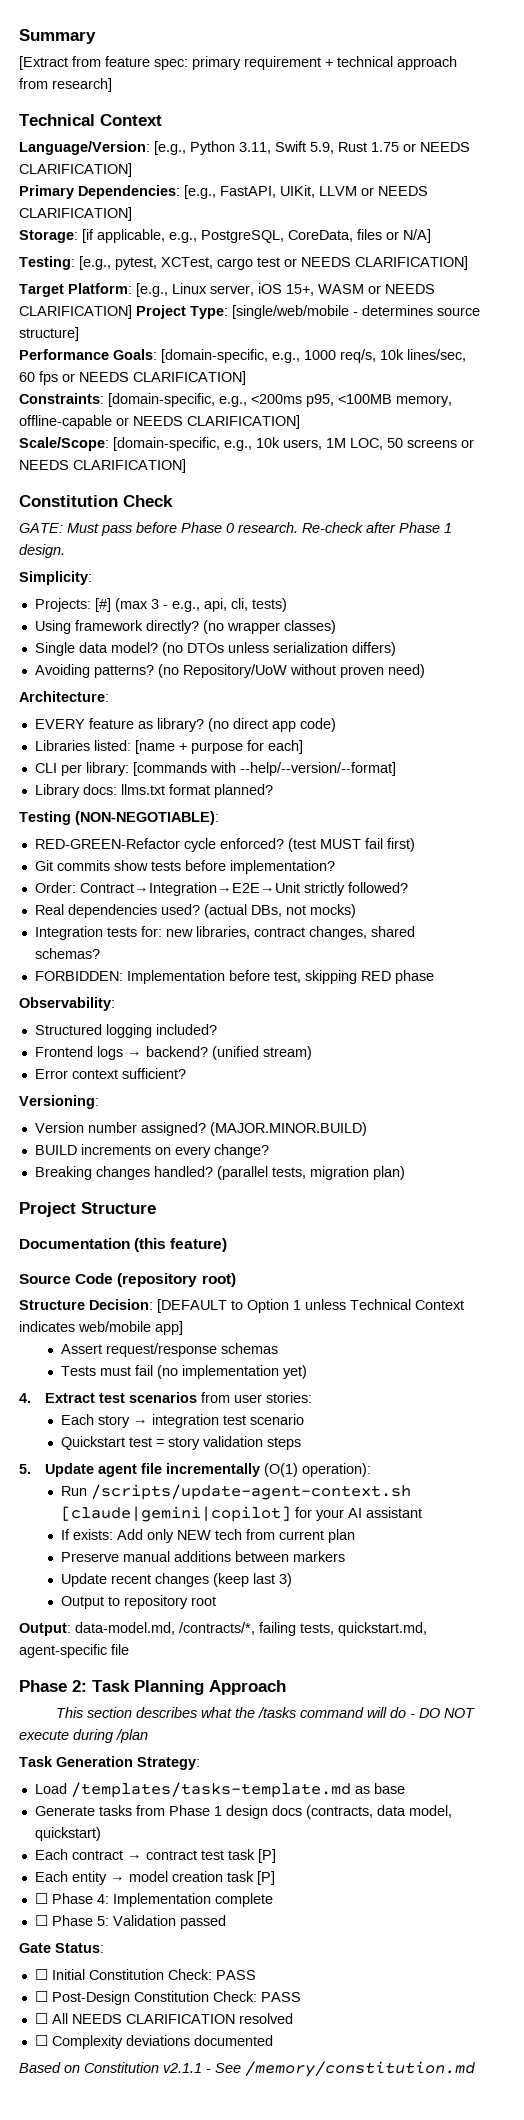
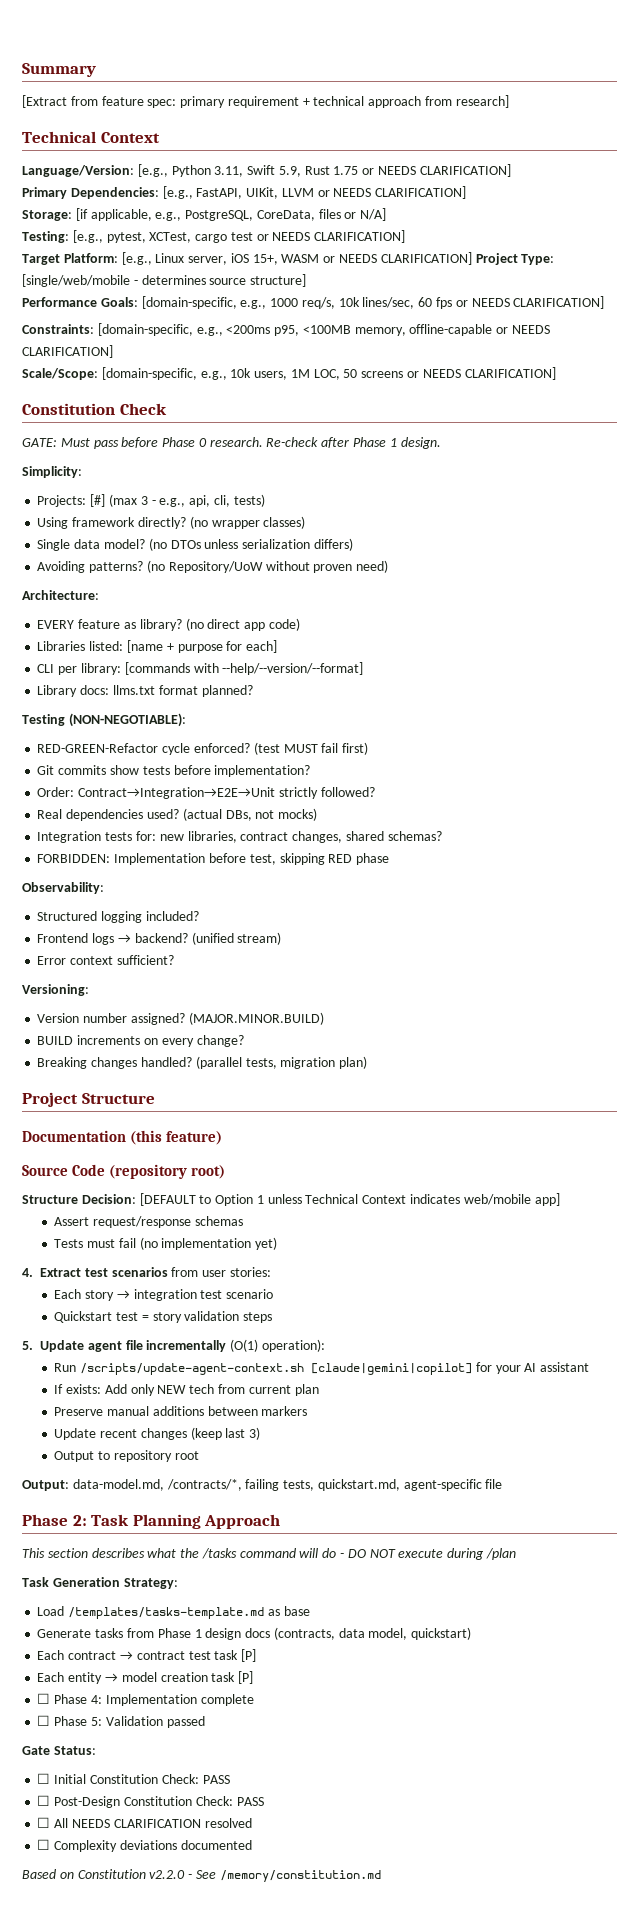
- Based on Constitution v2.1.1 - See /memory/constitution.md
+ Based on Constitution v2.2.0 - See /memory/constitution.md

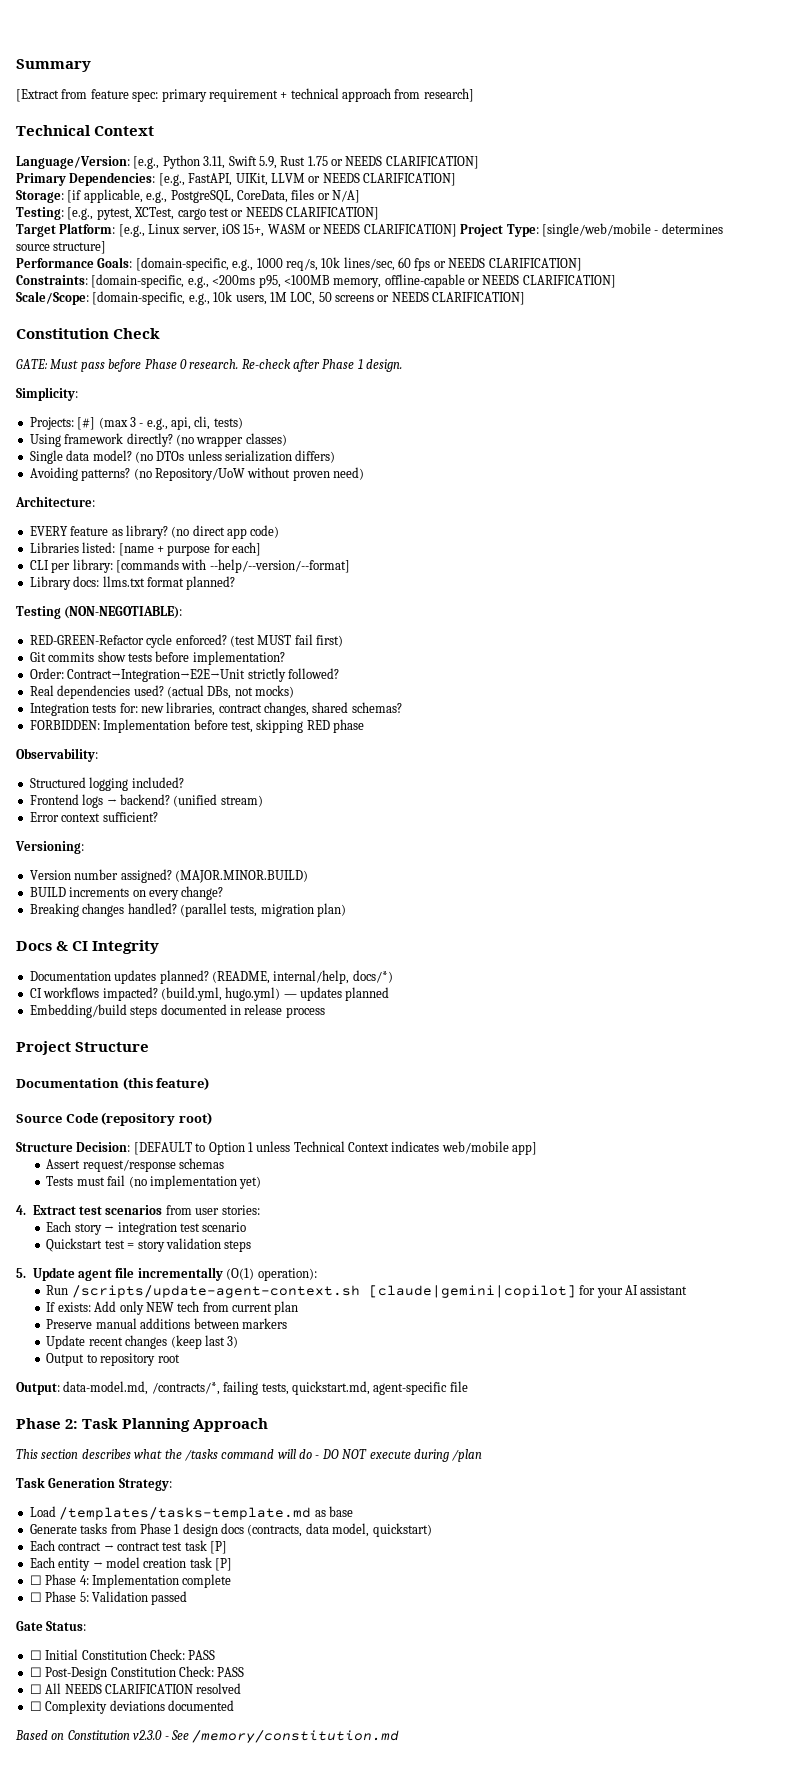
+ Docs & CI Integrity
+ Documentation updates planned? (README, internal/help, docs/*)
+ CI workflows impacted? (build.yml, hugo.yml) — updates planned
+ Embedding/build steps documented in release process
- Based on Constitution v2.2.0 - See /memory/constitution.md
+ Based on Constitution v2.3.0 - See /memory/constitution.md

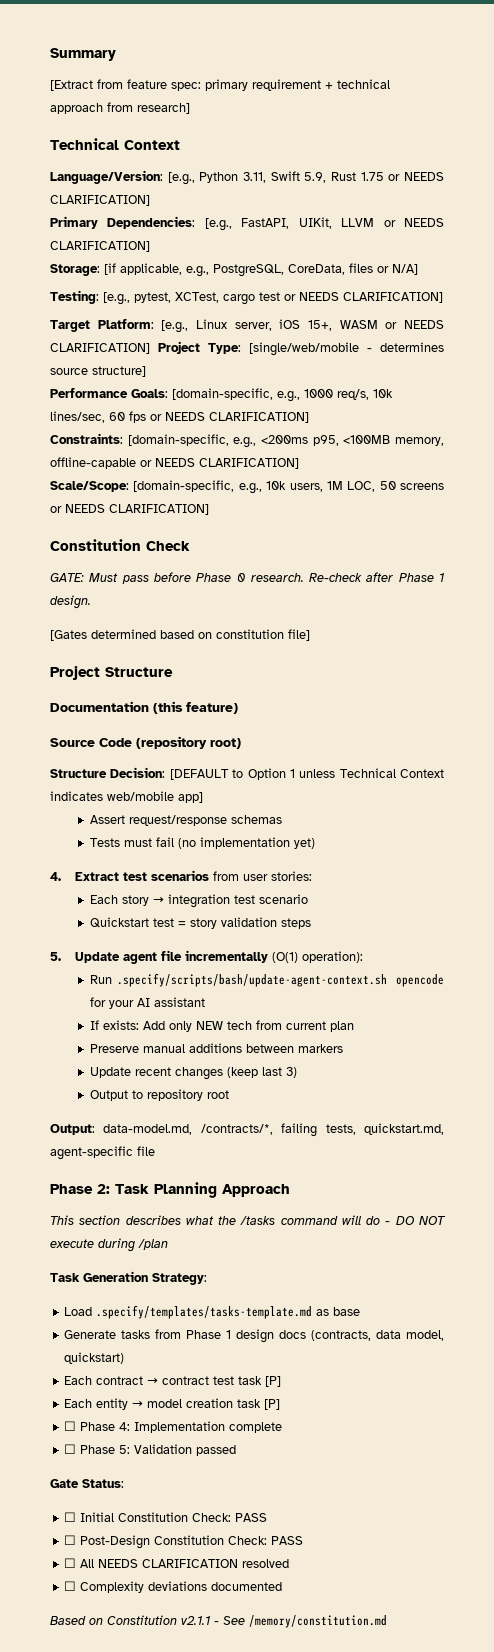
- Simplicity:
- Projects: [#] (max 3 - e.g., api, cli, tests)
- Using framework directly? (no wrapper classes)
- Single data model? (no DTOs unless serialization differs)
- Avoiding patterns? (no Repository/UoW without proven need)
- Architecture:
- EVERY feature as library? (no direct app code)
- Libraries listed: [name + purpose for each]
- CLI per library: [commands with --help/--version/--format]
- Library docs: llms.txt format planned?
- Testing (NON-NEGOTIABLE):
- RED-GREEN-Refactor cycle enforced? (test MUST fail first)
- Git commits show tests before implementation?
- Order: Contract→Integration→E2E→Unit strictly followed?
- Real dependencies used? (actual DBs, not mocks)
- Integration tests for: new libraries, contract changes, shared schemas?
- FORBIDDEN: Implementation before test, skipping RED phase
- Observability:
- Structured logging included?
- Frontend logs → backend? (unified stream)
- Error context sufficient?
- Versioning:
- Version number assigned? (MAJOR.MINOR.BUILD)
- BUILD increments on every change?
- Breaking changes handled? (parallel tests, migration plan)
- Docs & CI Integrity
- Documentation updates planned? (README, internal/help, docs/*)
- CI workflows impacted? (build.yml, hugo.yml) — updates planned
- Embedding/build steps documented in release process
+ [Gates determined based on constitution file]
- Run /scripts/update-agent-context.sh [claude|gemini|copilot] for your AI assistant
+ Run .specify/scripts/bash/update-agent-context.sh opencode for your AI assistant
- Load /templates/tasks-template.md as base
+ Load .specify/templates/tasks-template.md as base
- Based on Constitution v2.3.0 - See /memory/constitution.md
+ Based on Constitution v2.1.1 - See /memory/constitution.md

